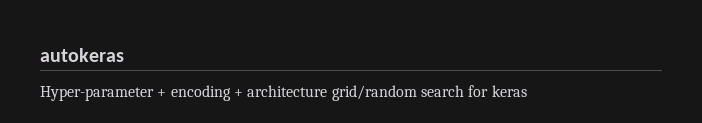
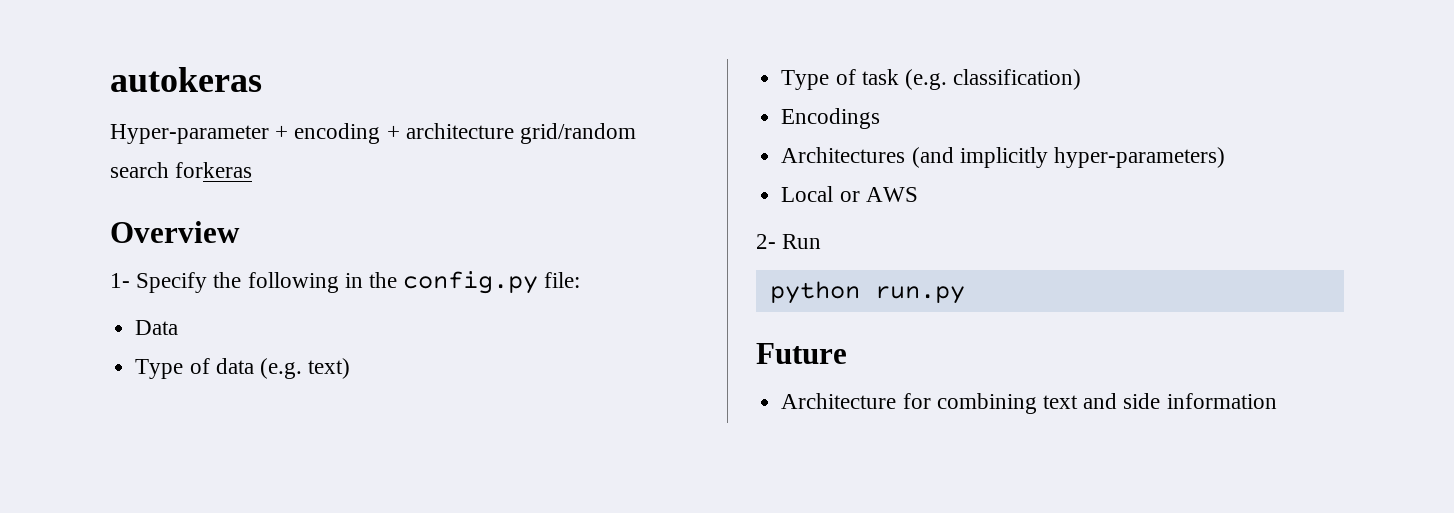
- Hyper-parameter + encoding + architecture grid/random search for keras
+ Hyper-parameter + encoding + architecture grid/random search forkeras
+ Overview
+ 1- Specify the following in the config.py file:
+ Data
+ Type of data (e.g. text)
+ Type of task (e.g. classification)
+ Encodings
+ Architectures (and implicitly hyper-parameters)
+ Local or AWS
+ 2- Run
+ python run.py
+ Future
+ Architecture for combining text and side information

